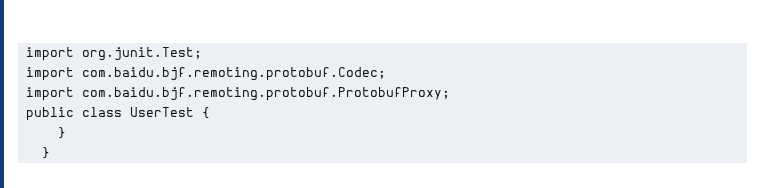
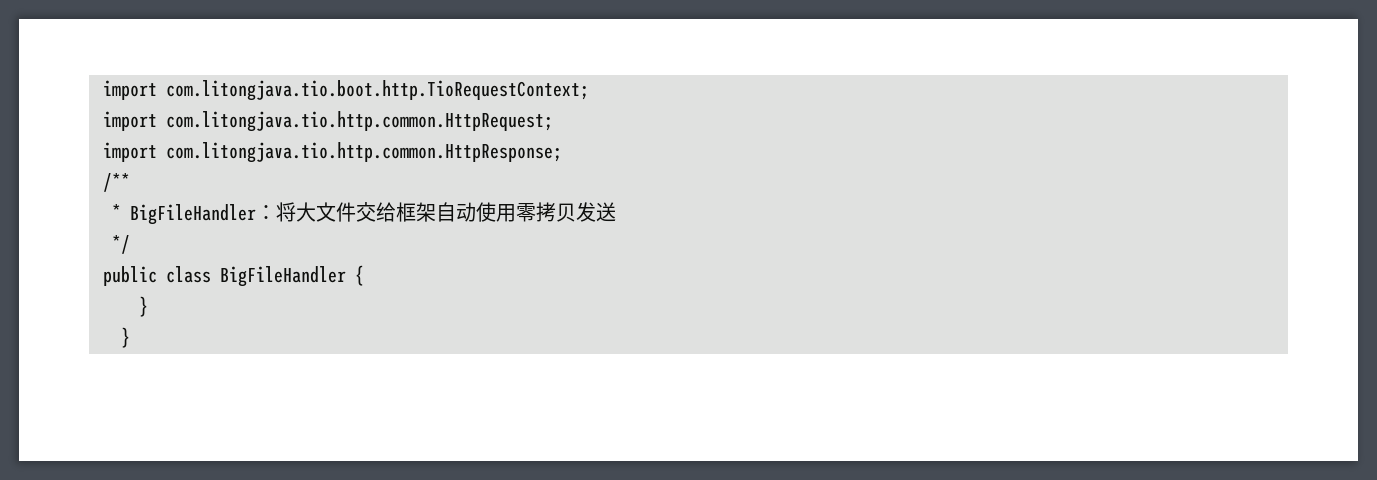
- import org.junit.Test;
- import com.baidu.bjf.remoting.protobuf.Codec;
- import com.baidu.bjf.remoting.protobuf.ProtobufProxy;
+ import com.litongjava.tio.boot.http.TioRequestContext;
+ import com.litongjava.tio.http.common.HttpRequest;
+ import com.litongjava.tio.http.common.HttpResponse;
+ /**
+ * BigFileHandler：将大文件交给框架自动使用零拷贝发送
+ */
- public class UserTest {
+ public class BigFileHandler {

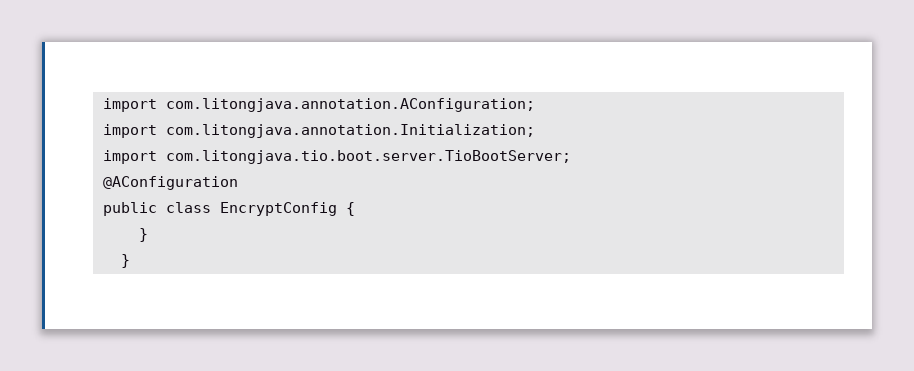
- import com.litongjava.tio.boot.http.TioRequestContext;
- import com.litongjava.tio.http.common.HttpRequest;
- import com.litongjava.tio.http.common.HttpResponse;
- /**
- * BigFileHandler：将大文件交给框架自动使用零拷贝发送
- */
+ import com.litongjava.annotation.AConfiguration;
+ import com.litongjava.annotation.Initialization;
+ import com.litongjava.tio.boot.server.TioBootServer;
+ @AConfiguration
- public class BigFileHandler {
+ public class EncryptConfig {

